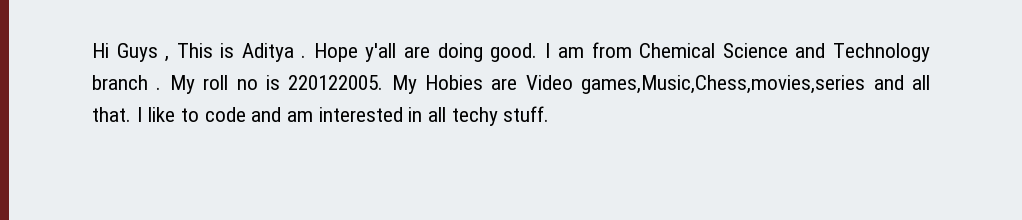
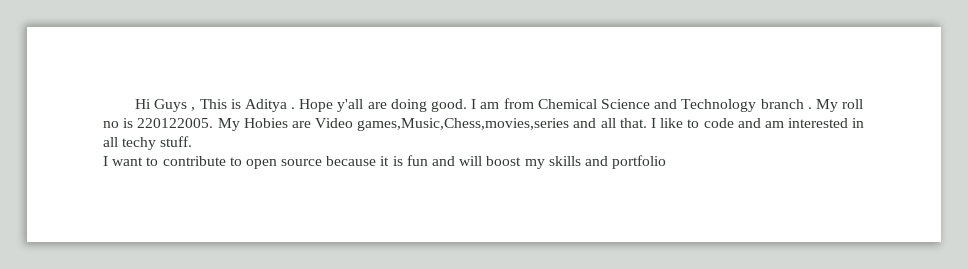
+ I want to contribute to open source because it is fun and will boost my skills and portfolio

